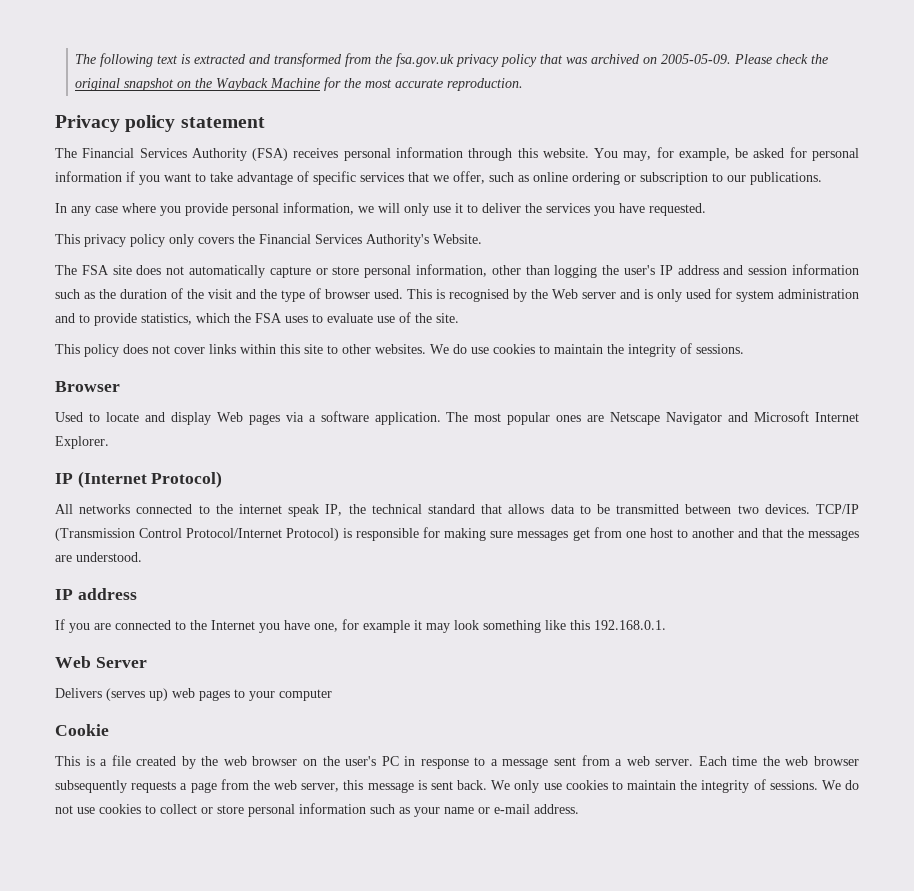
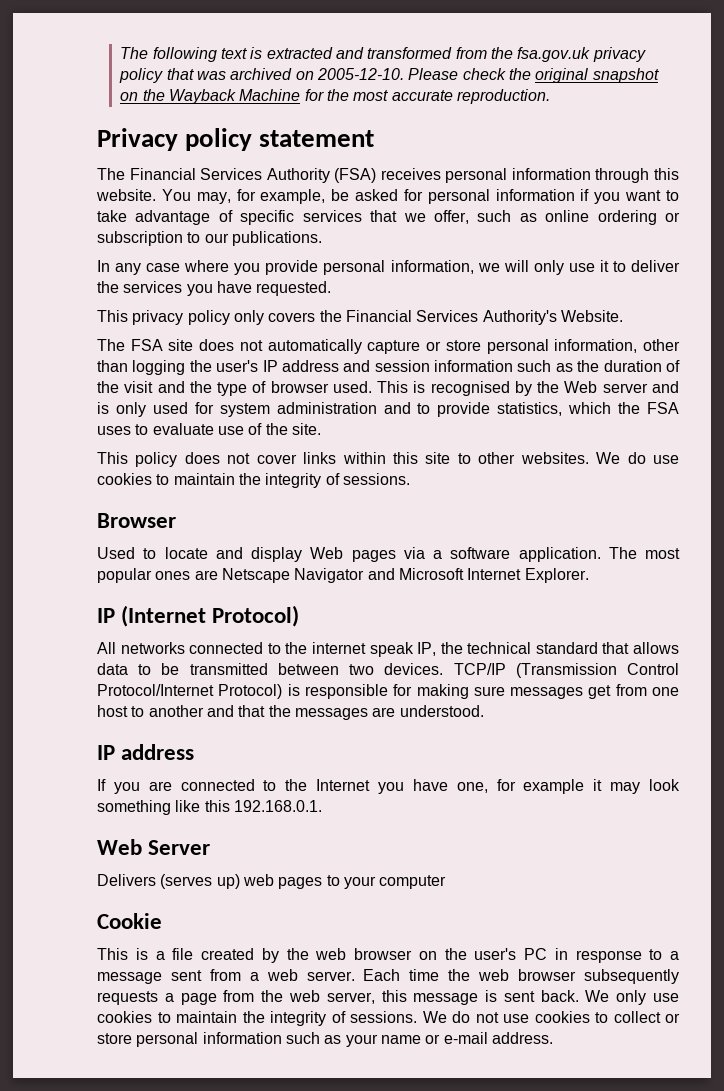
- The following text is extracted and transformed from the fsa.gov.uk privacy policy that was archived on 2005-05-09.
+ The following text is extracted and transformed from the fsa.gov.uk privacy policy that was archived on 2005-12-10.

